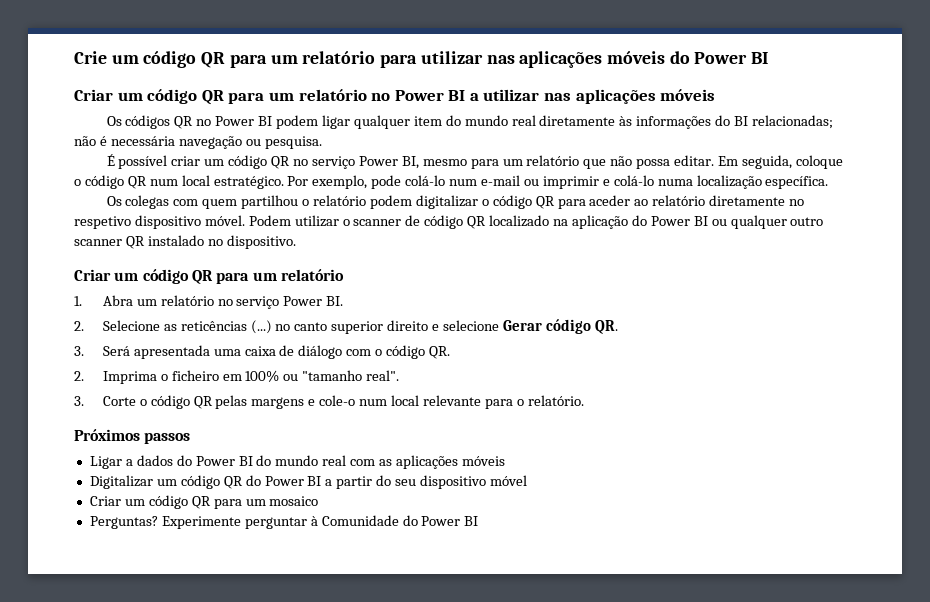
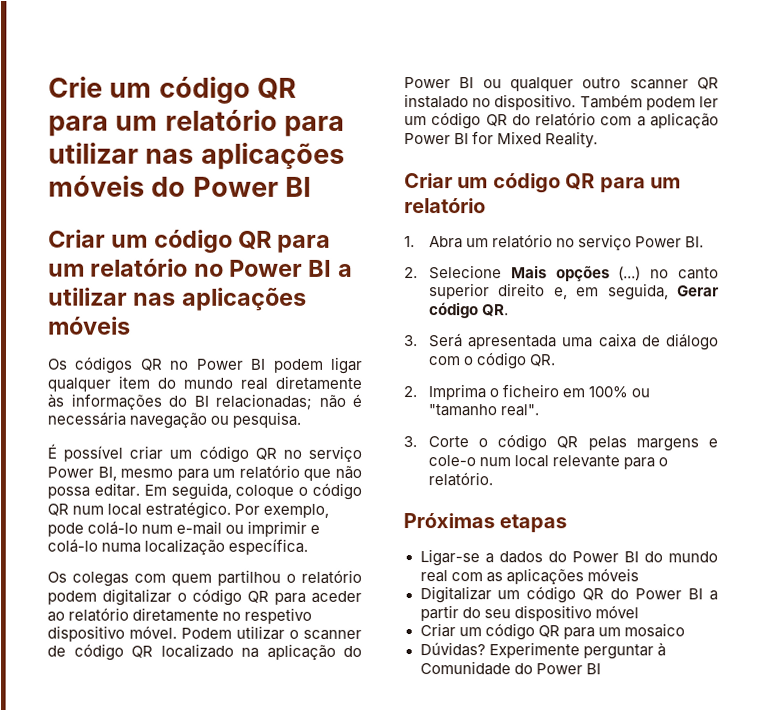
+ Também podem ler um código QR do relatório com a aplicação Power BI for Mixed Reality.
- 2. Selecione as reticências (...) no canto superior direito e selecione Gerar código QR.
+ 2. Selecione Mais opções (...) no canto superior direito e, em seguida, Gerar código QR.
- Próximos passos
- Ligar a dados do Power BI do mundo real com as aplicações móveis
+ Próximas etapas
+ Ligar-se a dados do Power BI do mundo real com as aplicações móveis
- Perguntas?
+ Dúvidas?

